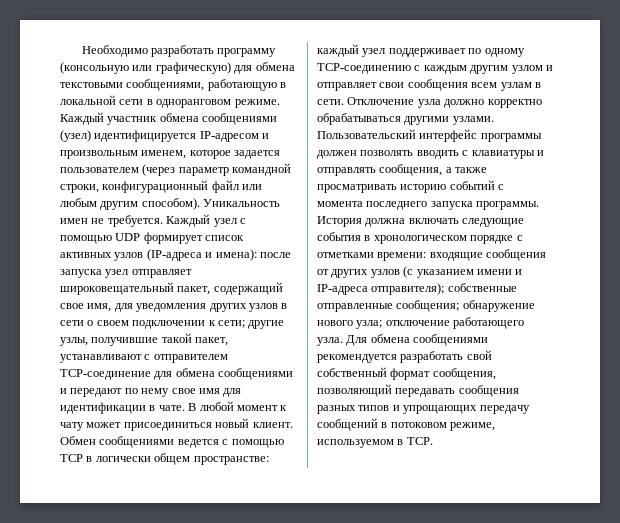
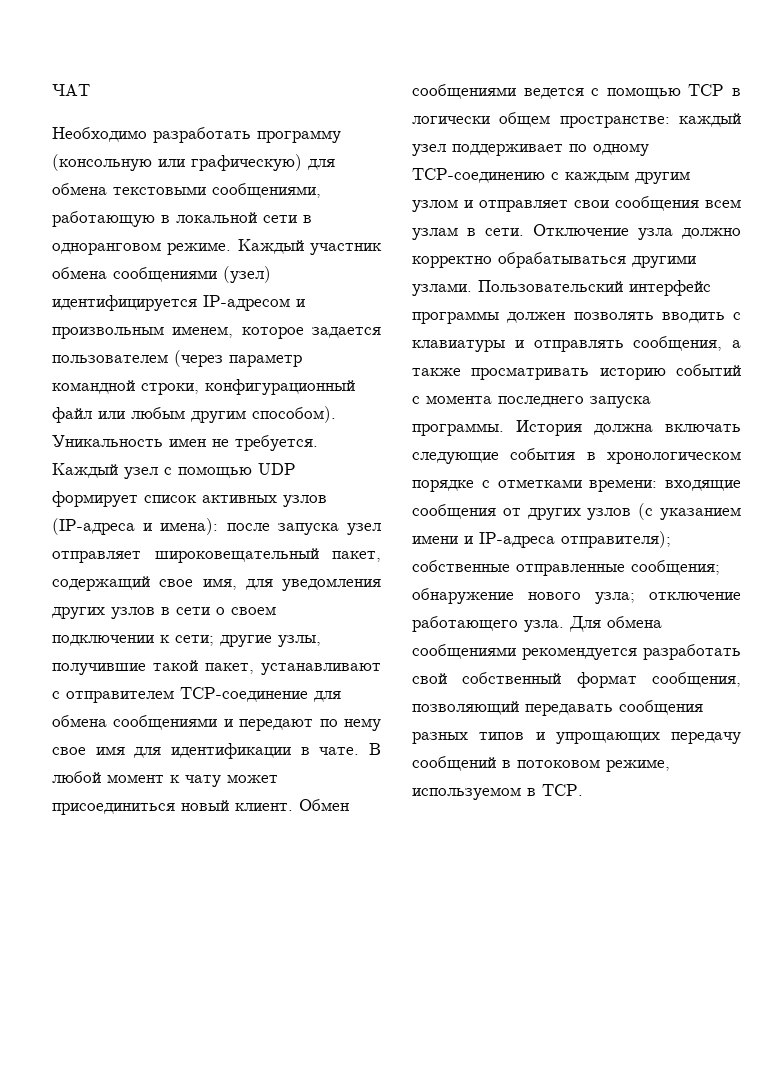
+ ЧАТ

